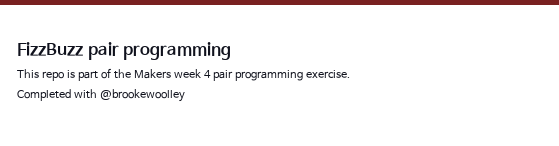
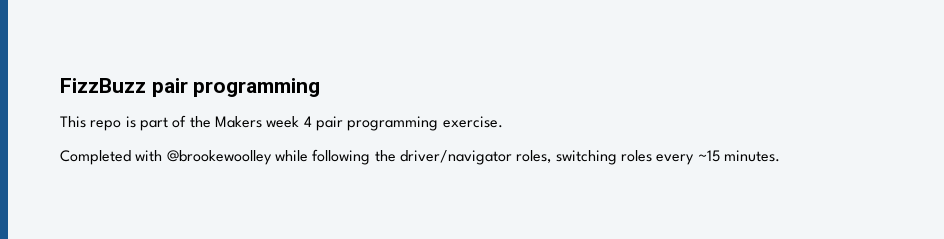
- Completed with @brookewoolley
+ Completed with @brookewoolley while following the driver/navigator roles, switching roles every ~15 minutes.

